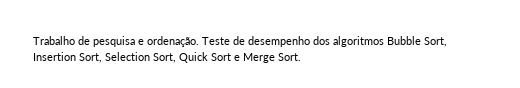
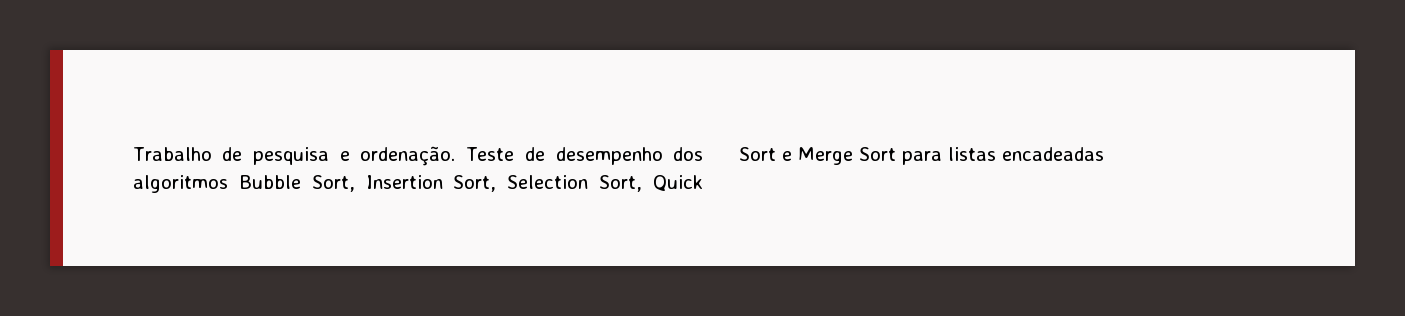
- Teste de desempenho dos algoritmos Bubble Sort, Insertion Sort, Selection Sort, Quick Sort e Merge Sort.
+ Teste de desempenho dos algoritmos Bubble Sort, Insertion Sort, Selection Sort, Quick Sort e Merge Sort para listas encadeadas

